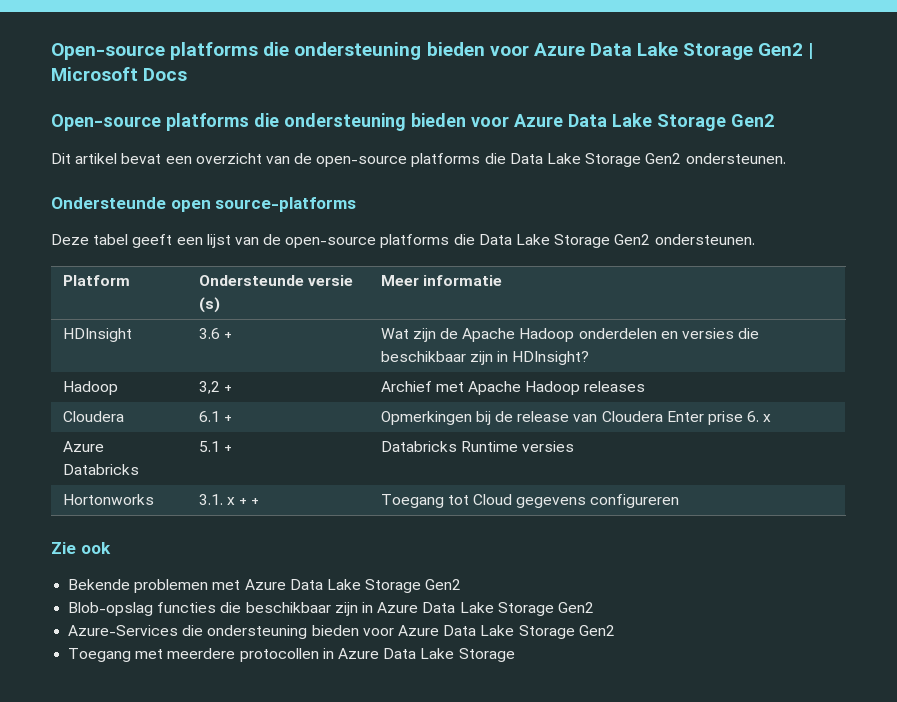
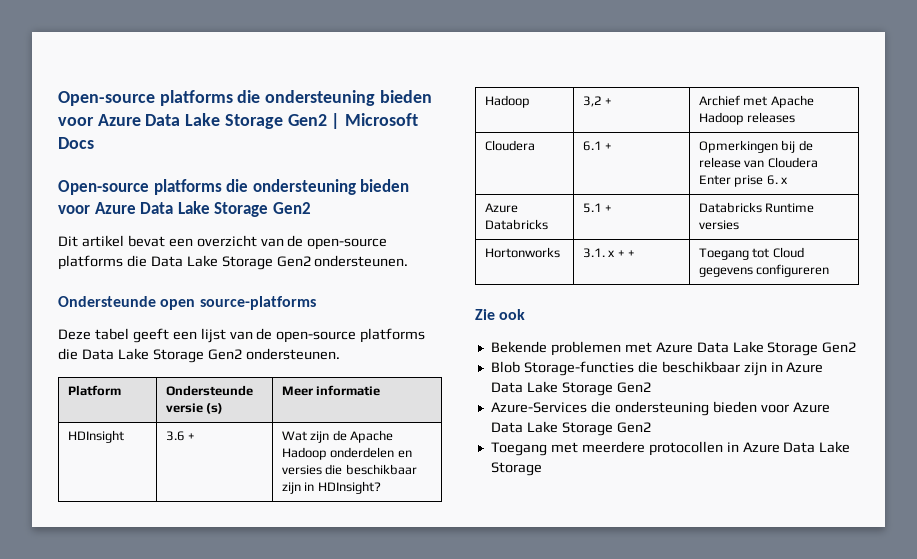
- Blob-opslag functies die beschikbaar zijn in Azure Data Lake Storage Gen2
+ Blob Storage-functies die beschikbaar zijn in Azure Data Lake Storage Gen2

